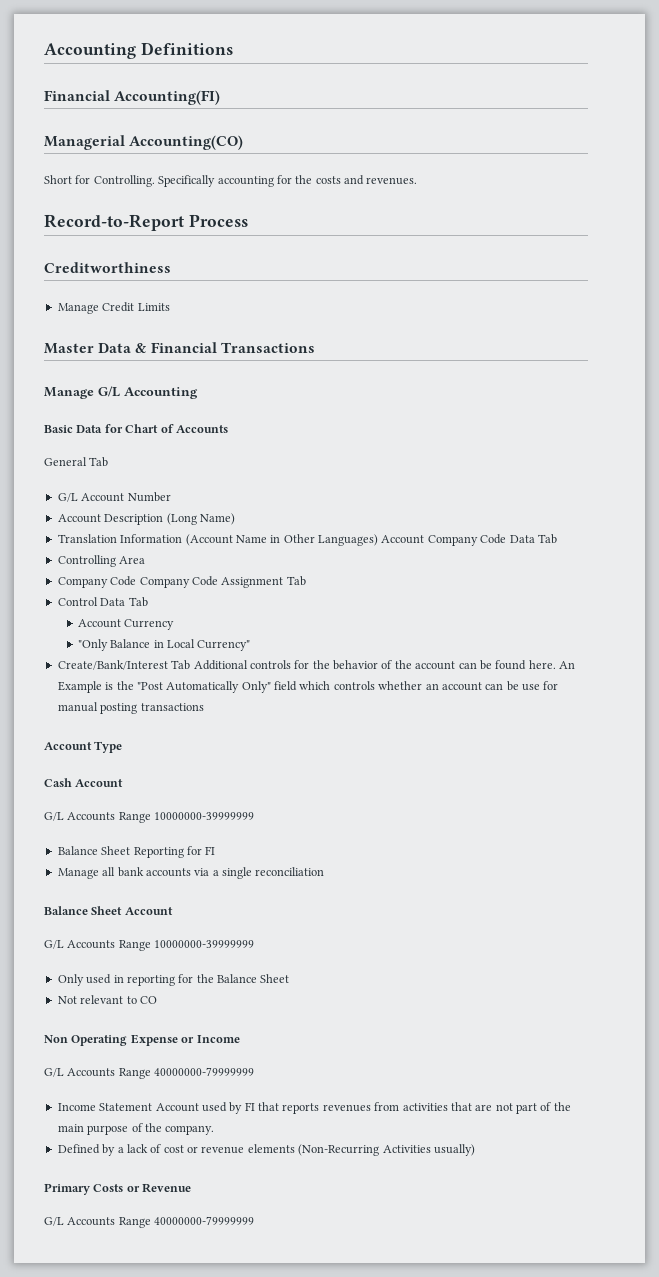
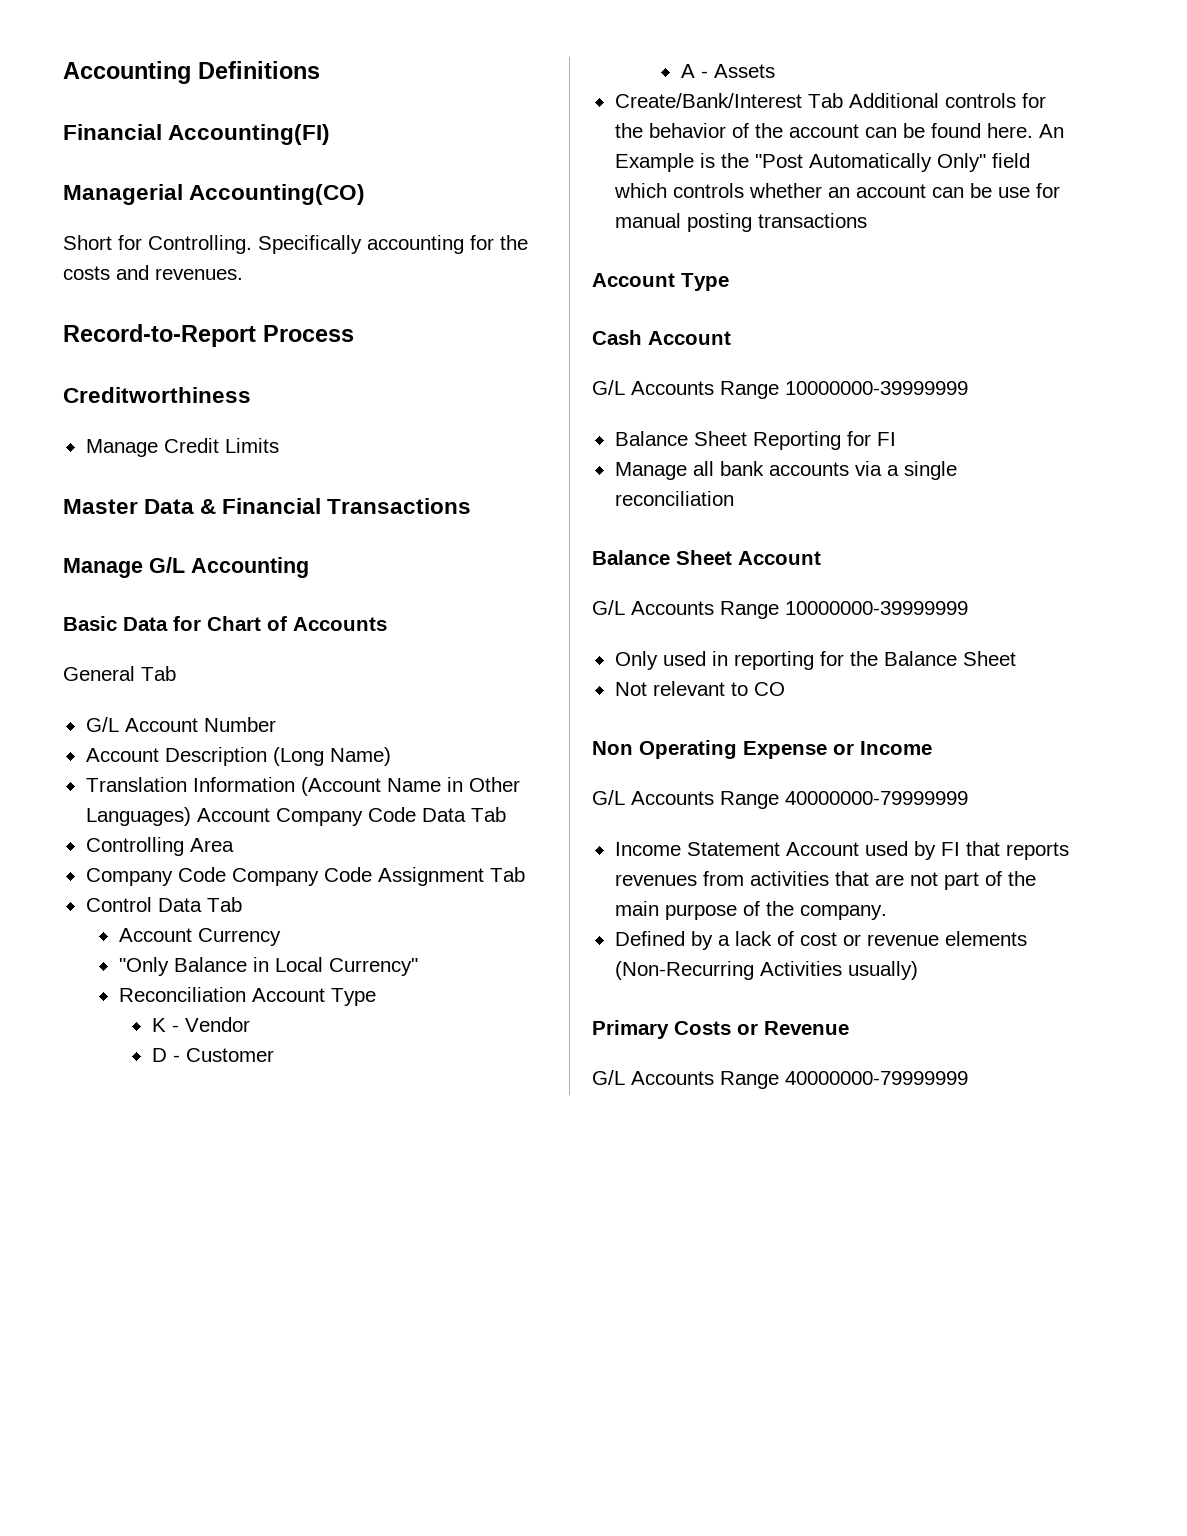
+ Reconciliation Account Type
+ K - Vendor
+ D - Customer
+ A - Assets

